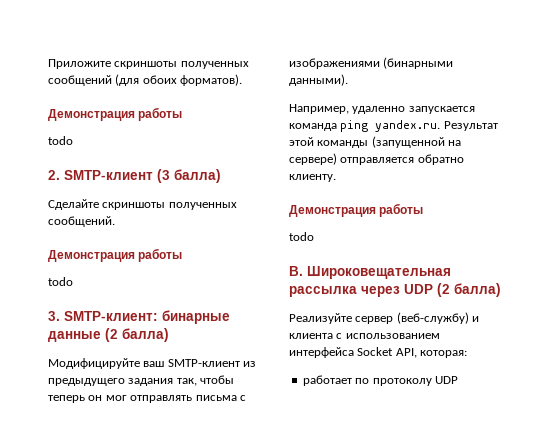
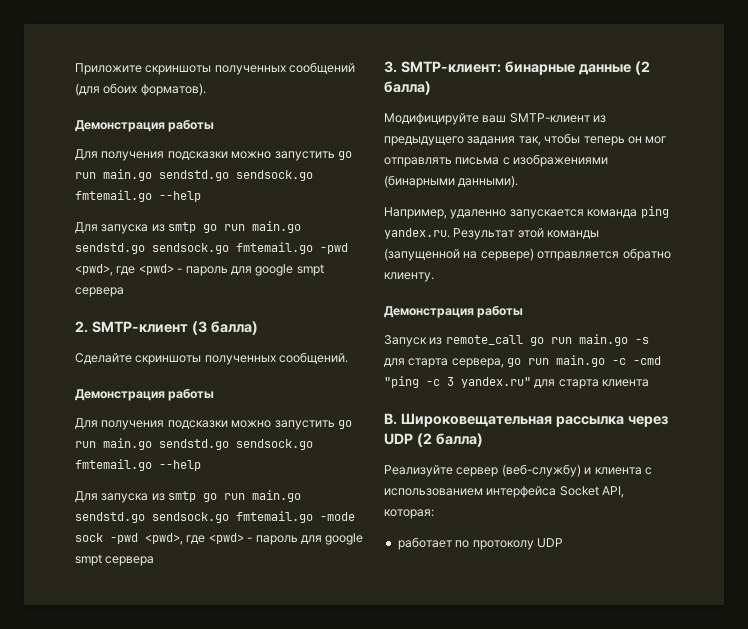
  Приложите скриншоты полученных сообщений (для обоих форматов).
  Демонстрация работы
- todo
+ Для получения подсказки можно запустить go run main.go sendstd.go sendsock.go fmtemail.go --help
+ Для запуска из smtp go run main.go sendstd.go sendsock.go fmtemail.go -pwd <pwd>, где <pwd> - пароль для google smpt сервера
  Сделайте скриншоты полученных сообщений.
  Демонстрация работы
- todo
+ Для получения подсказки можно запустить go run main.go sendstd.go sendsock.go fmtemail.go --help
+ Для запуска из smtp go run main.go sendstd.go sendsock.go fmtemail.go -mode sock -pwd <pwd>, где <pwd> - пароль для google smpt сервера
  Например, удаленно запускается команда ping yandex.ru. Результат этой команды (запущенной на сервере) отправляется обратно клиенту.
  Демонстрация работы
- todo
+ Запуск из remote_call go run main.go -s для старта сервера, go run main.go -c -cmd "ping -c 3 yandex.ru" для старта клиента

